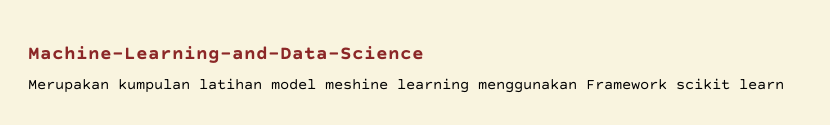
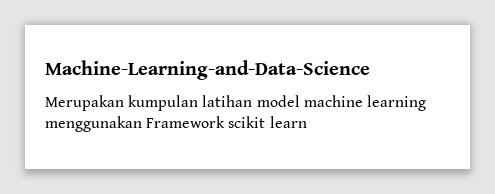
- Merupakan kumpulan latihan model meshine learning menggunakan Framework scikit learn
+ Merupakan kumpulan latihan model machine learning menggunakan Framework scikit learn

